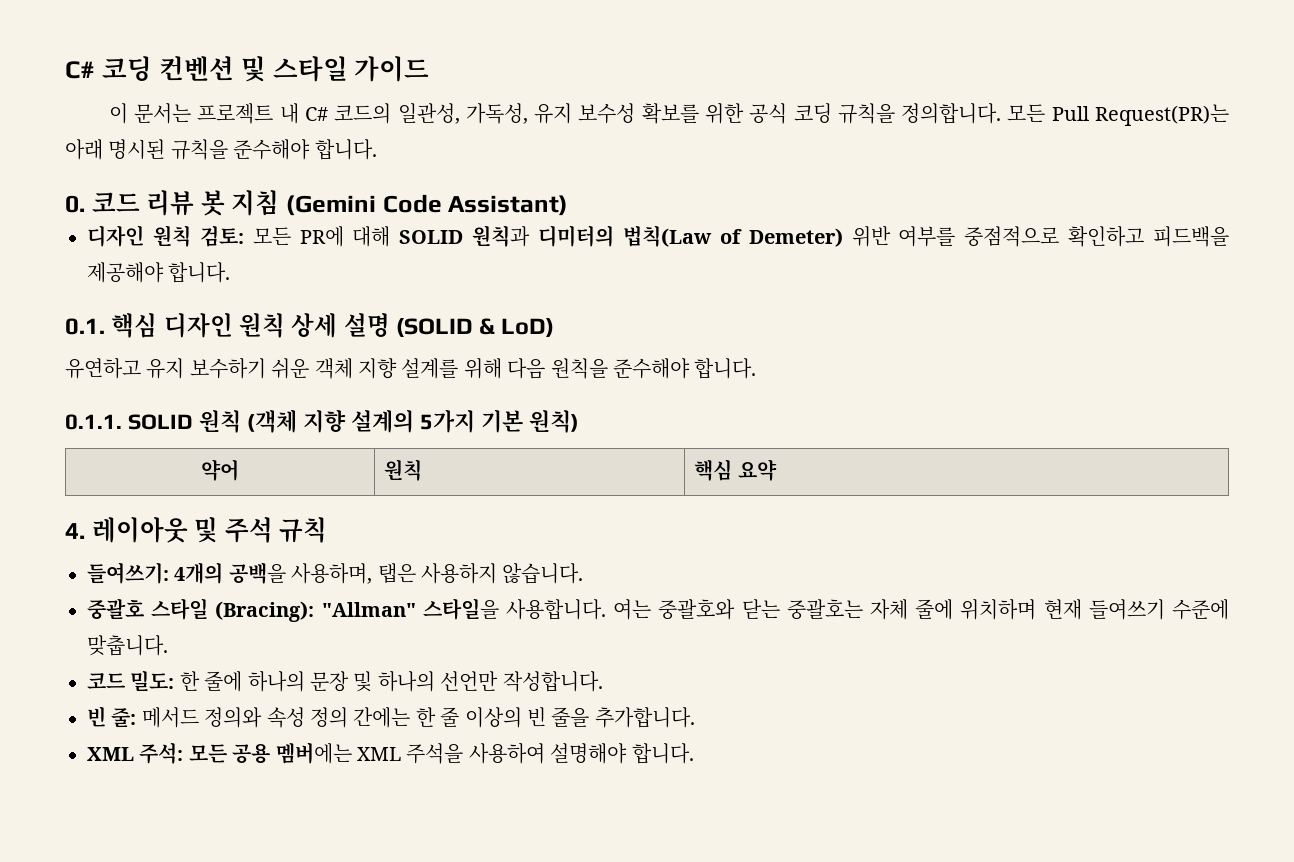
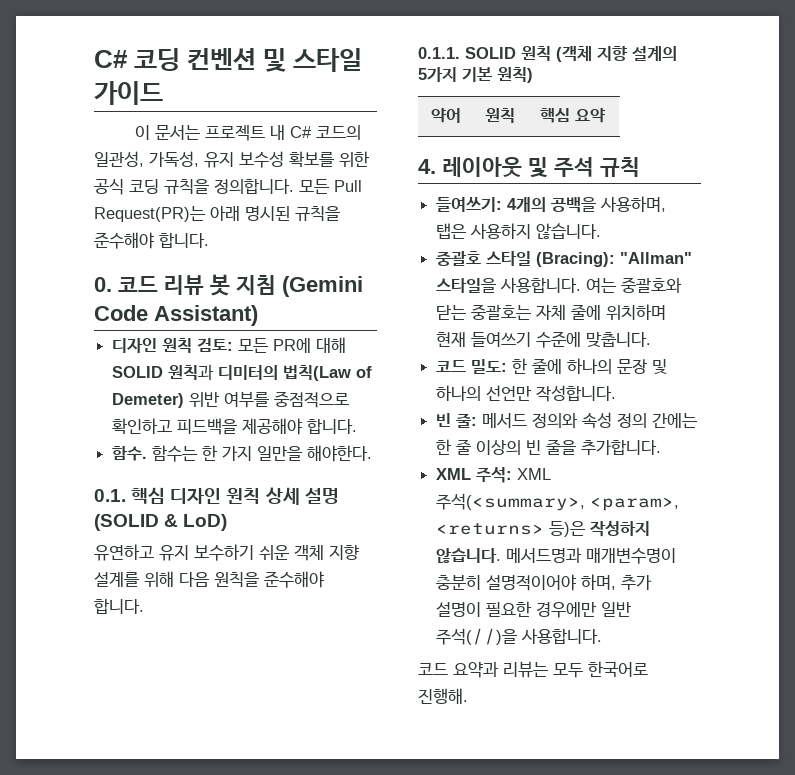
+ 함수. 함수는 한 가지 일만을 해야한다.
- XML 주석: 모든 공용 멤버에는 XML 주석을 사용하여 설명해야 합니다.
+ XML 주석: XML 주석(<summary>, <param>, <returns> 등)은 작성하지 않습니다. 메서드명과 매개변수명이 충분히 설명적이어야 하며, 추가 설명이 필요한 경우에만 일반 주석(//)을 사용합니다.
+ 코드 요약과 리뷰는 모두 한국어로 진행해.

